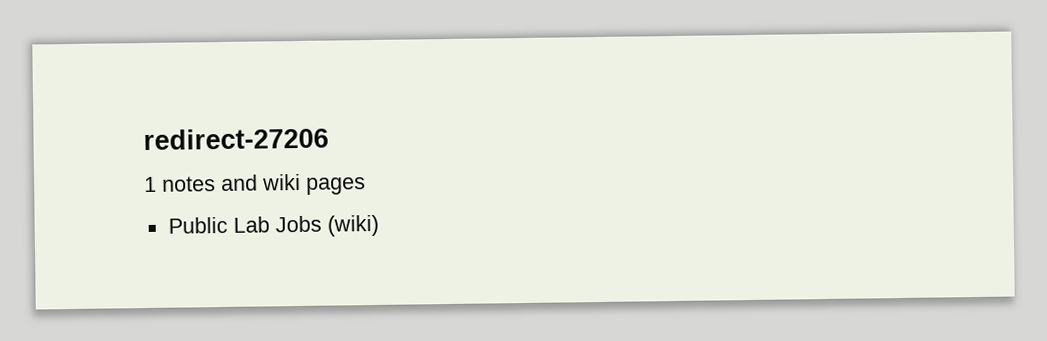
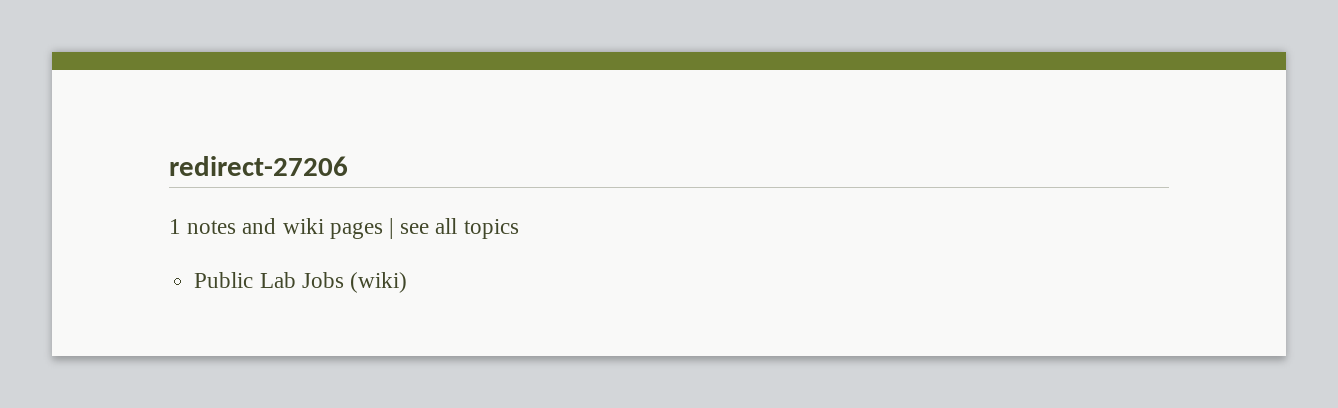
- 1 notes and wiki pages
+ 1 notes and wiki pages | see all topics

